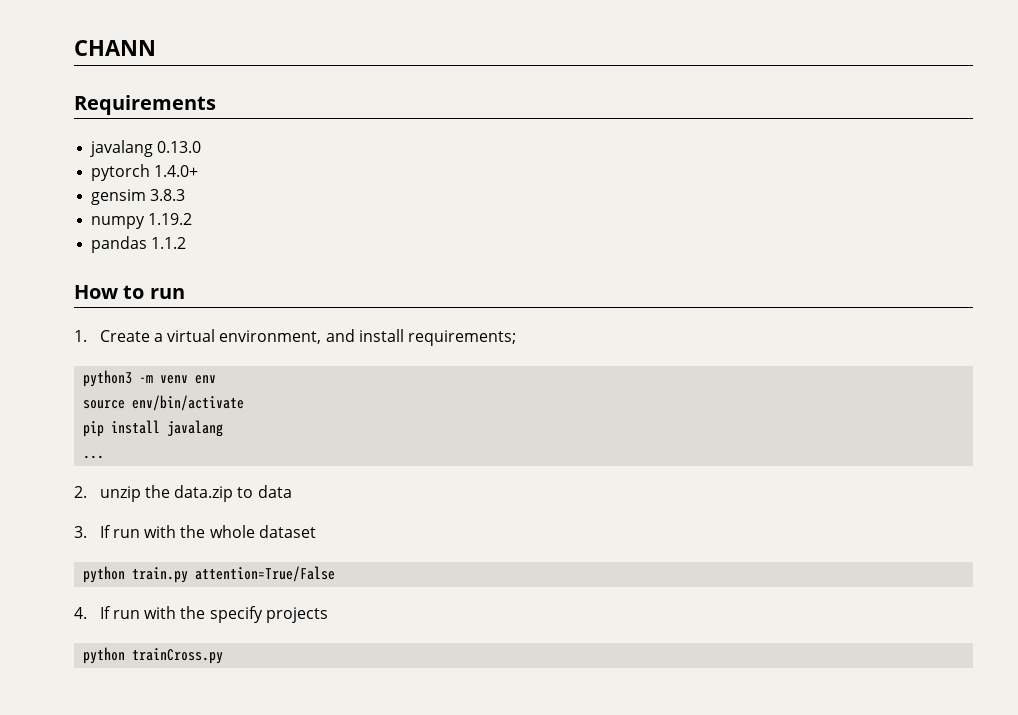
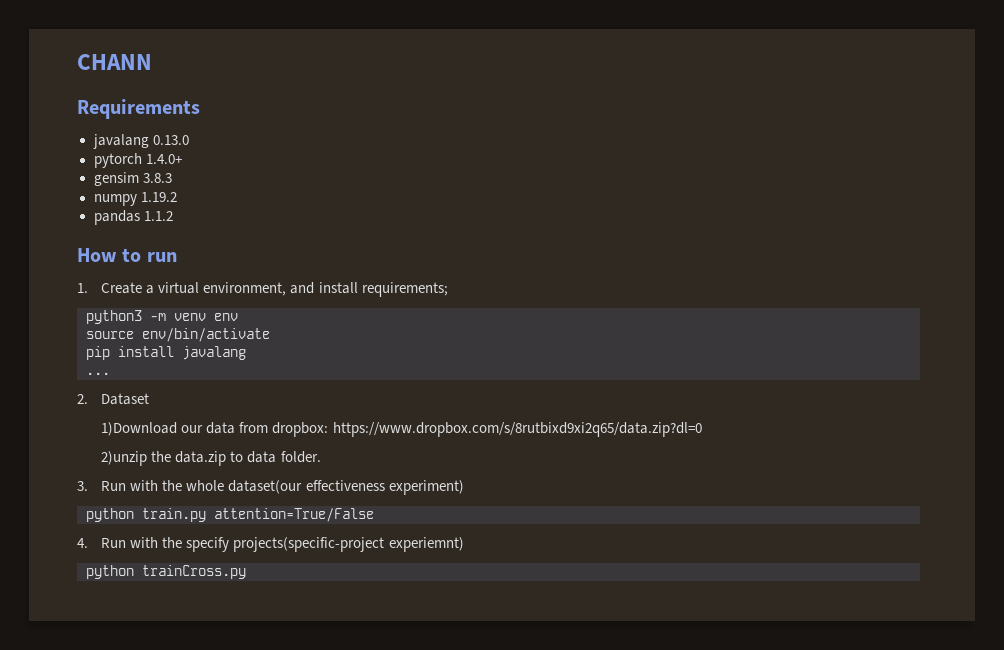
- 2. unzip the data.zip to data
+ 2. Dataset
+ 1)Download our data from dropbox: https://www.dropbox.com/s/8rutbixd9xi2q65/data.zip?dl=0
+ 2)unzip the data.zip to data folder.
- 3. If run with the whole dataset
+ 3. Run with the whole dataset(our effectiveness experiment)
- 4. If run with the specify projects
+ 4. Run with the specify projects(specific-project experiemnt)

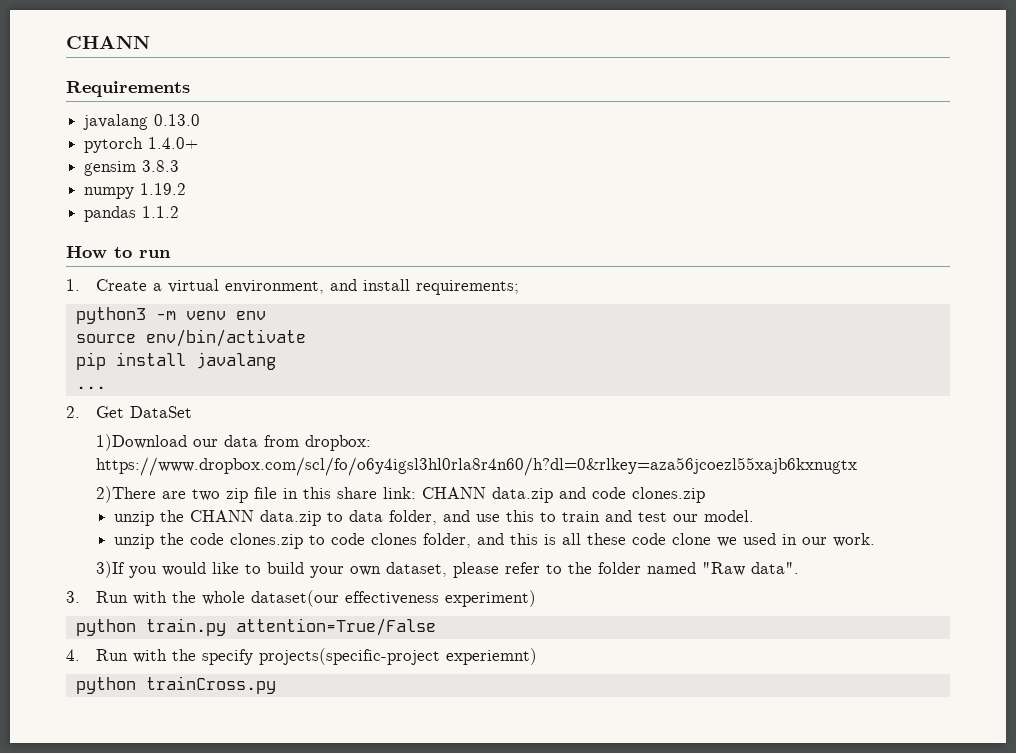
- 2. Dataset
+ 2. Get DataSet
- 1)Download our data from dropbox: https://www.dropbox.com/s/8rutbixd9xi2q65/data.zip?dl=0
- 2)unzip the data.zip to data folder.
+ 1)Download our data from dropbox: https://www.dropbox.com/scl/fo/o6y4igsl3hl0rla8r4n60/h?dl=0&rlkey=aza56jcoezl55xajb6kxnugtx
+ 2)There are two zip file in this share link: CHANN data.zip and code clones.zip
+ unzip the CHANN data.zip to data folder, and use this to train and test our model.
+ unzip the code clones.zip to code clones folder, and this is all these code clone we used in our work.
+ 3)If you would like to build your own dataset, please refer to the folder named "Raw data".

